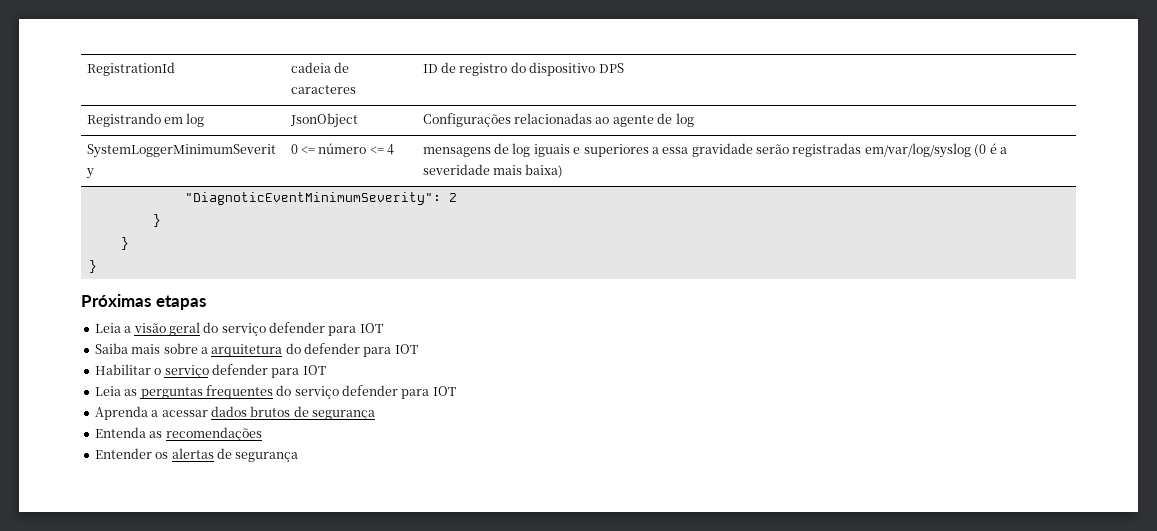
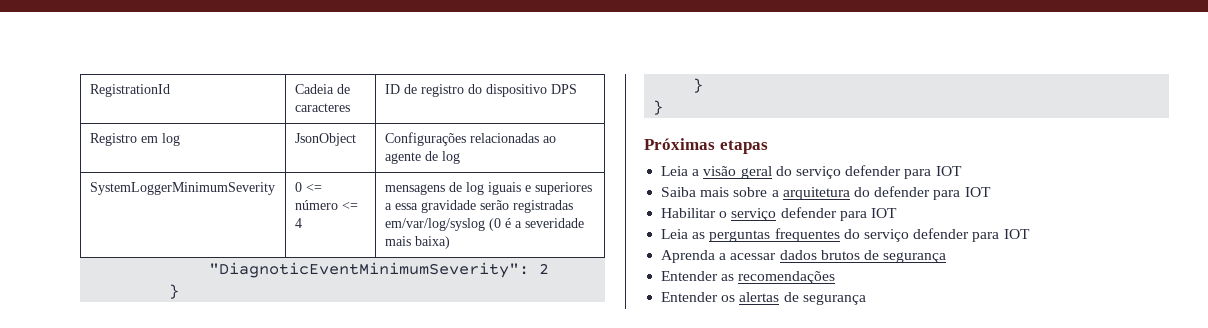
- RegistrationId | cadeia de caracteres | ID de registro do dispositivo DPS
+ RegistrationId | Cadeia de caracteres | ID de registro do dispositivo DPS
- Registrando em log | JsonObject | Configurações relacionadas ao agente de log
+ Registro em log | JsonObject | Configurações relacionadas ao agente de log
- Entenda as recomendações
+ Entender as recomendações

